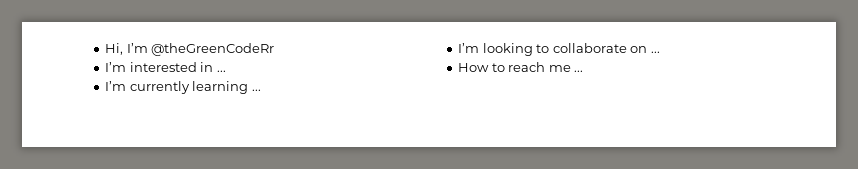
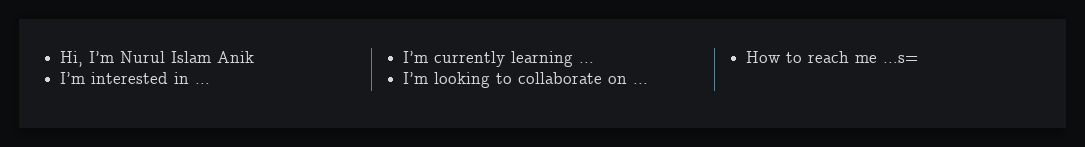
- Hi, I’m @theGreenCodeRr
+ Hi, I’m Nurul Islam Anik
- How to reach me ...
+ How to reach me ...s=

